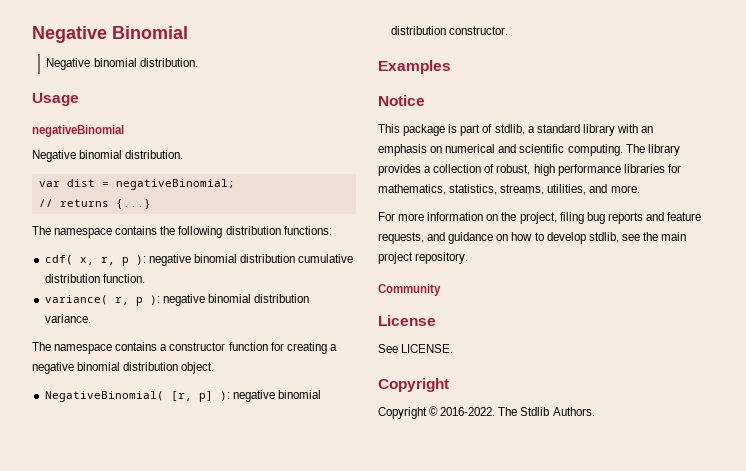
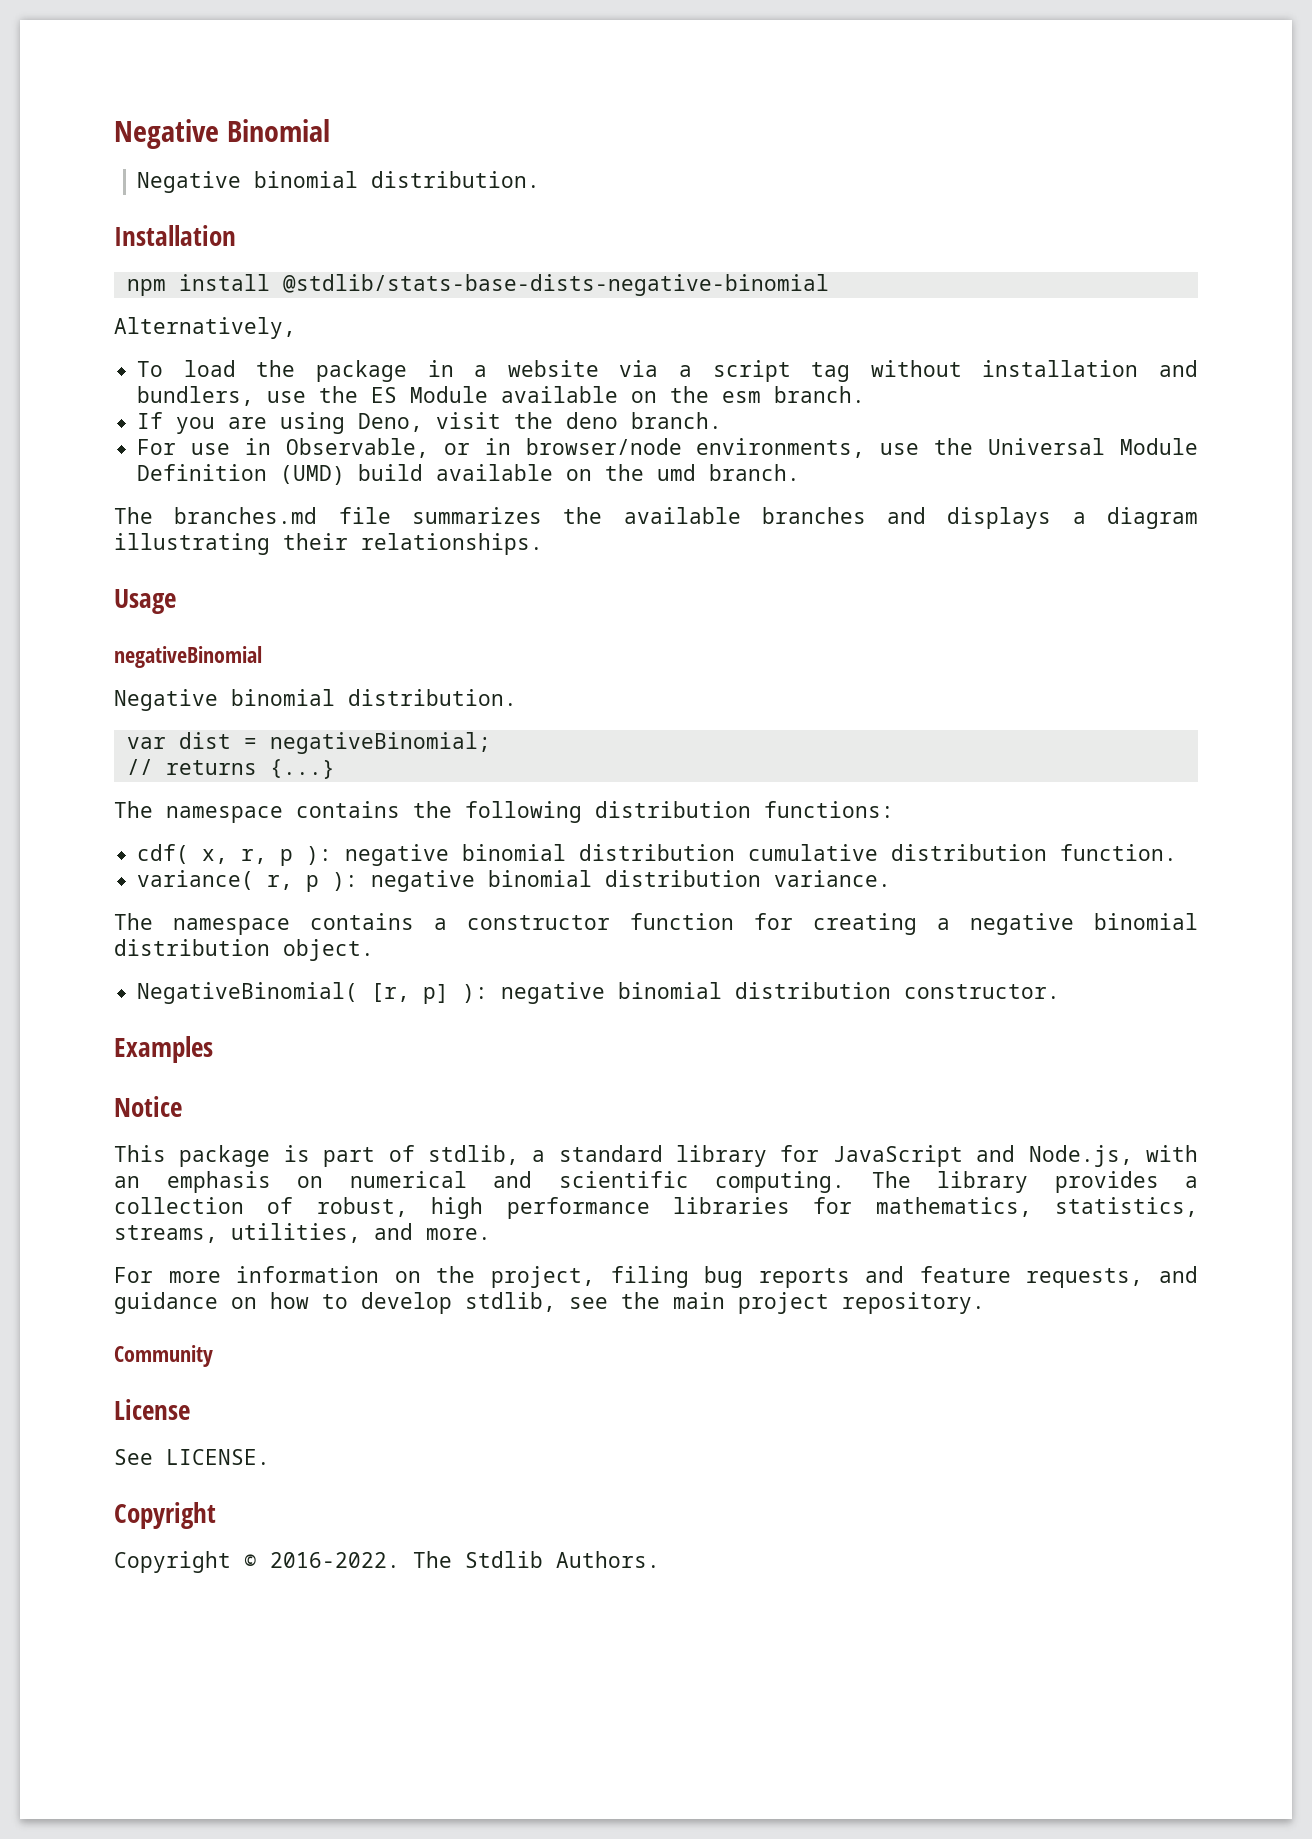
+ Installation
+ npm install @stdlib/stats-base-dists-negative-binomial
+ Alternatively,
+ To load the package in a website via a script tag without installation and bundlers, use the ES Module available on the esm branch.
+ If you are using Deno, visit the deno branch.
+ For use in Observable, or in browser/node environments, use the Universal Module Definition (UMD) build available on the umd branch.
+ The branches.md file summarizes the available branches and displays a diagram illustrating their relationships.
- This package is part of stdlib, a standard library with an emphasis on numerical and scientific computing.
+ This package is part of stdlib, a standard library for JavaScript and Node.js, with an emphasis on numerical and scientific computing.

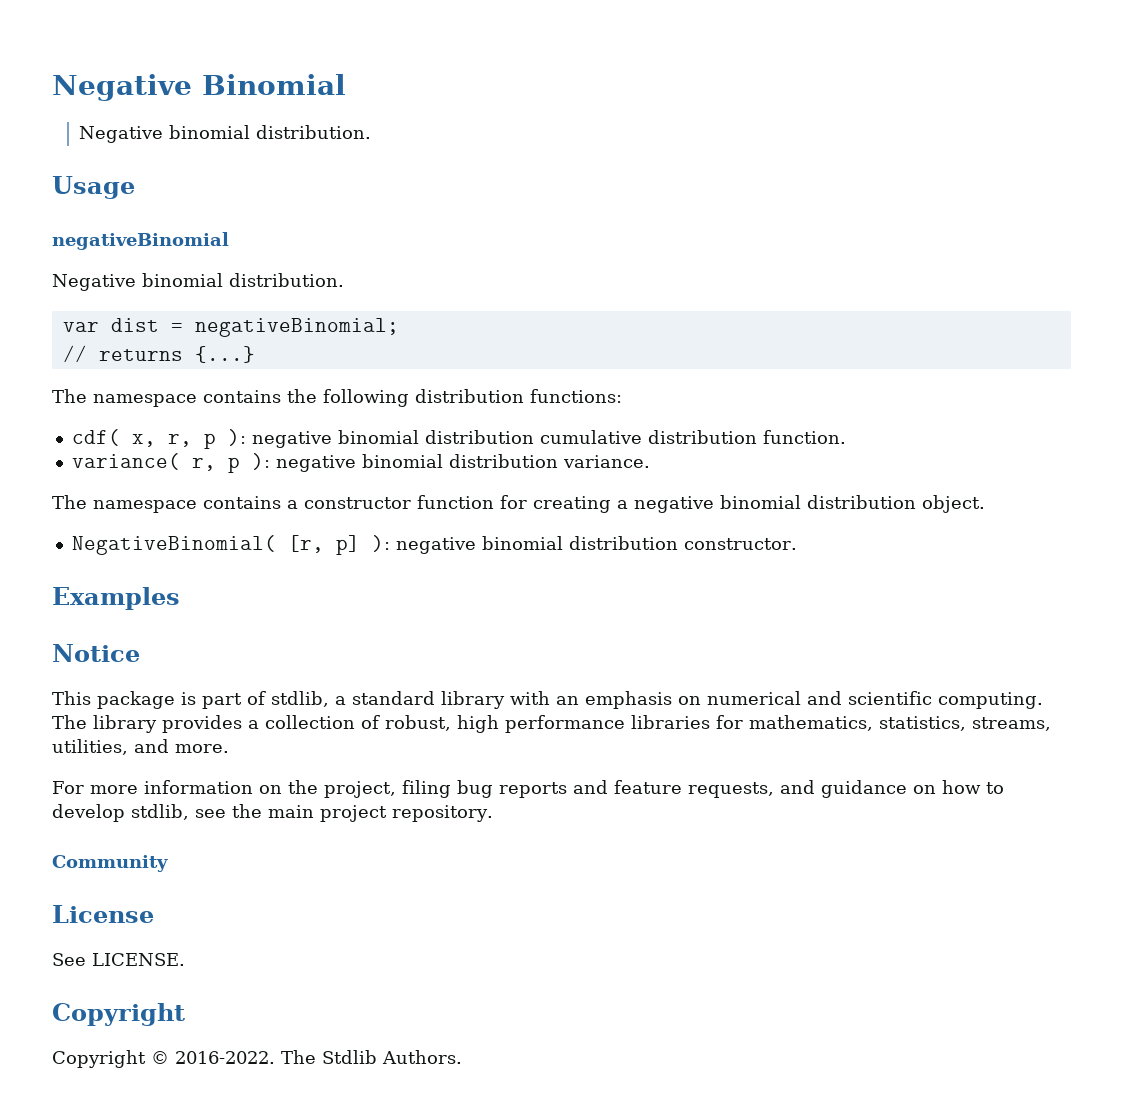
- Installation
- npm install @stdlib/stats-base-dists-negative-binomial
- Alternatively,
- To load the package in a website via a script tag without installation and bundlers, use the ES Module available on the esm branch.
- If you are using Deno, visit the deno branch.
- For use in Observable, or in browser/node environments, use the Universal Module Definition (UMD) build available on the umd branch.
- The branches.md file summarizes the available branches and displays a diagram illustrating their relationships.
- This package is part of stdlib, a standard library for JavaScript and Node.js, with an emphasis on numerical and scientific computing.
+ This package is part of stdlib, a standard library with an emphasis on numerical and scientific computing.

